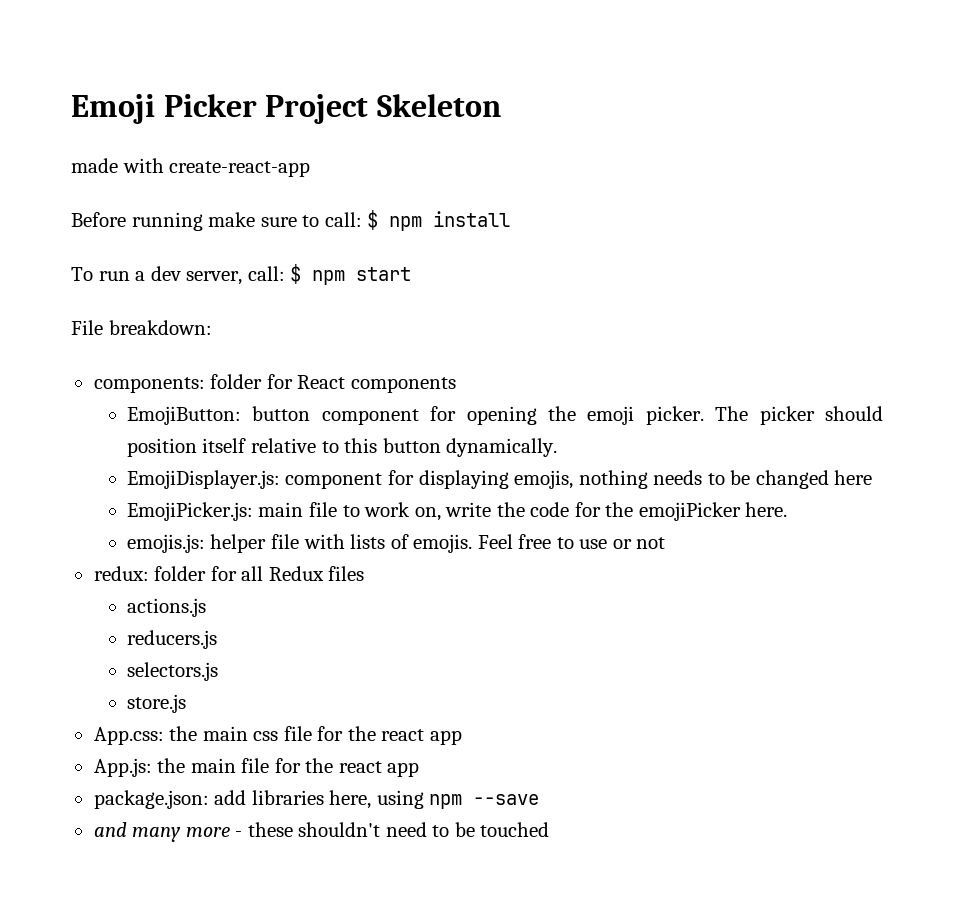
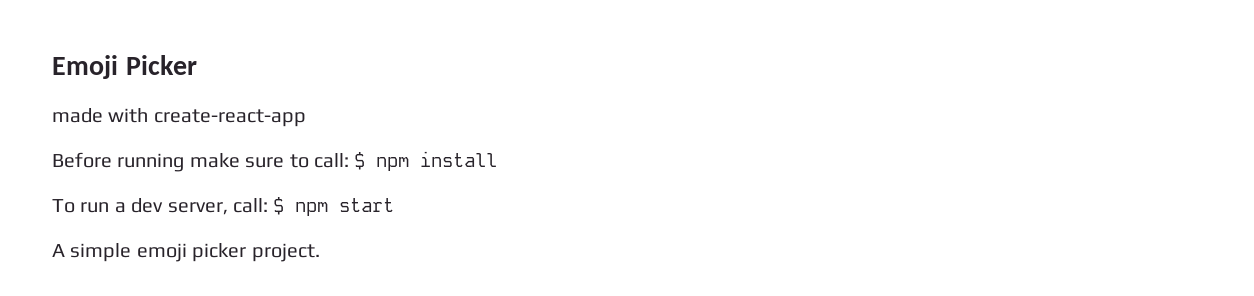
- Emoji Picker Project Skeleton
+ Emoji Picker
- File breakdown:
- components: folder for React components
- EmojiButton: button component for opening the emoji picker. The picker should position itself relative to this button dynamically.
- EmojiDisplayer.js: component for displaying emojis, nothing needs to be changed here
- EmojiPicker.js: main file to work on, write the code for the emojiPicker here.
- emojis.js: helper file with lists of emojis. Feel free to use or not
- redux: folder for all Redux files
- actions.js
- reducers.js
- selectors.js
- store.js
- App.css: the main css file for the react app
- App.js: the main file for the react app
- package.json: add libraries here, using npm --save
- and many more - these shouldn't need to be touched
+ A simple emoji picker project.

